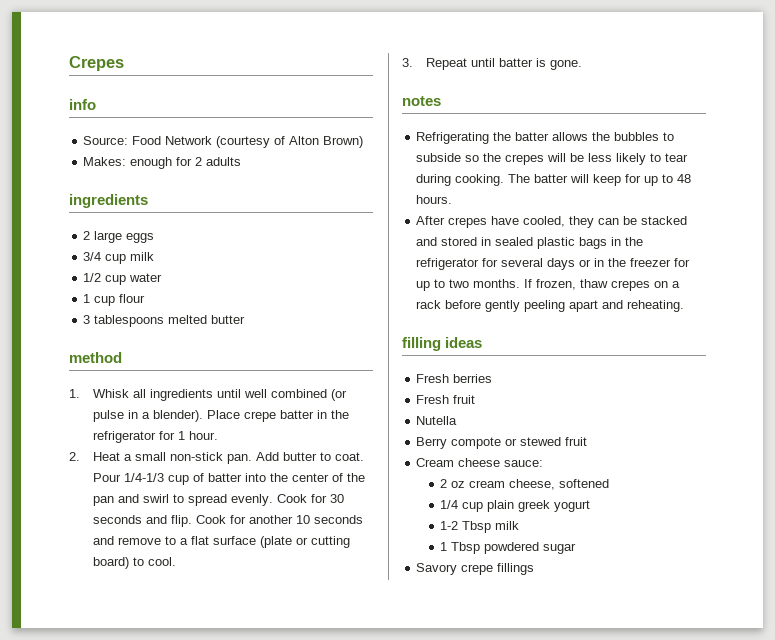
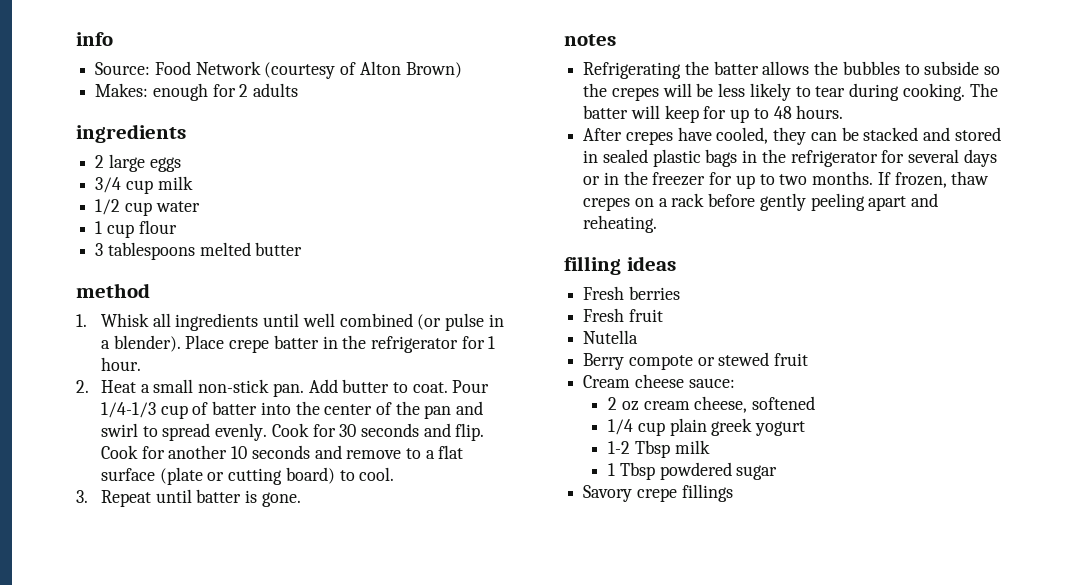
- Crepes

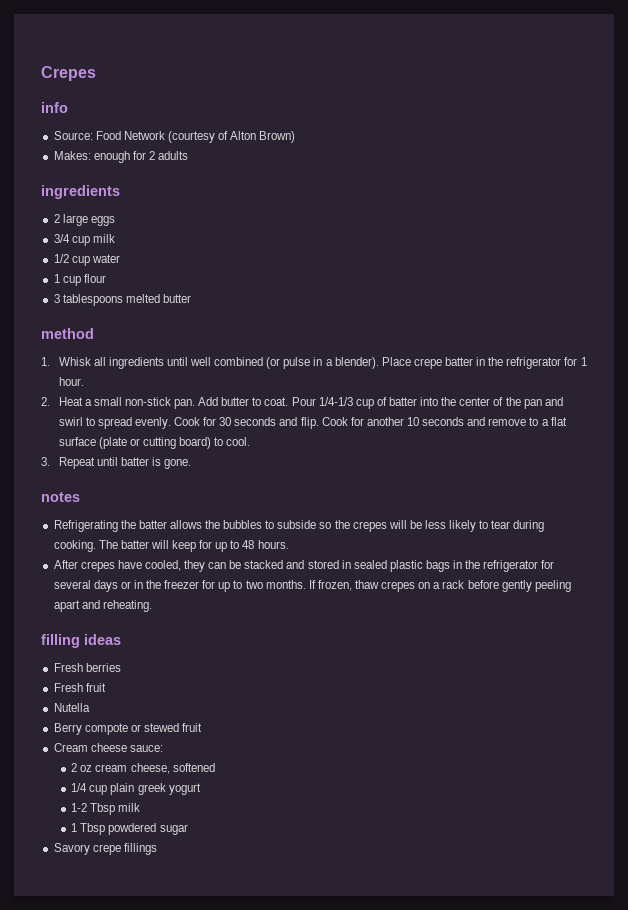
+ Crepes

